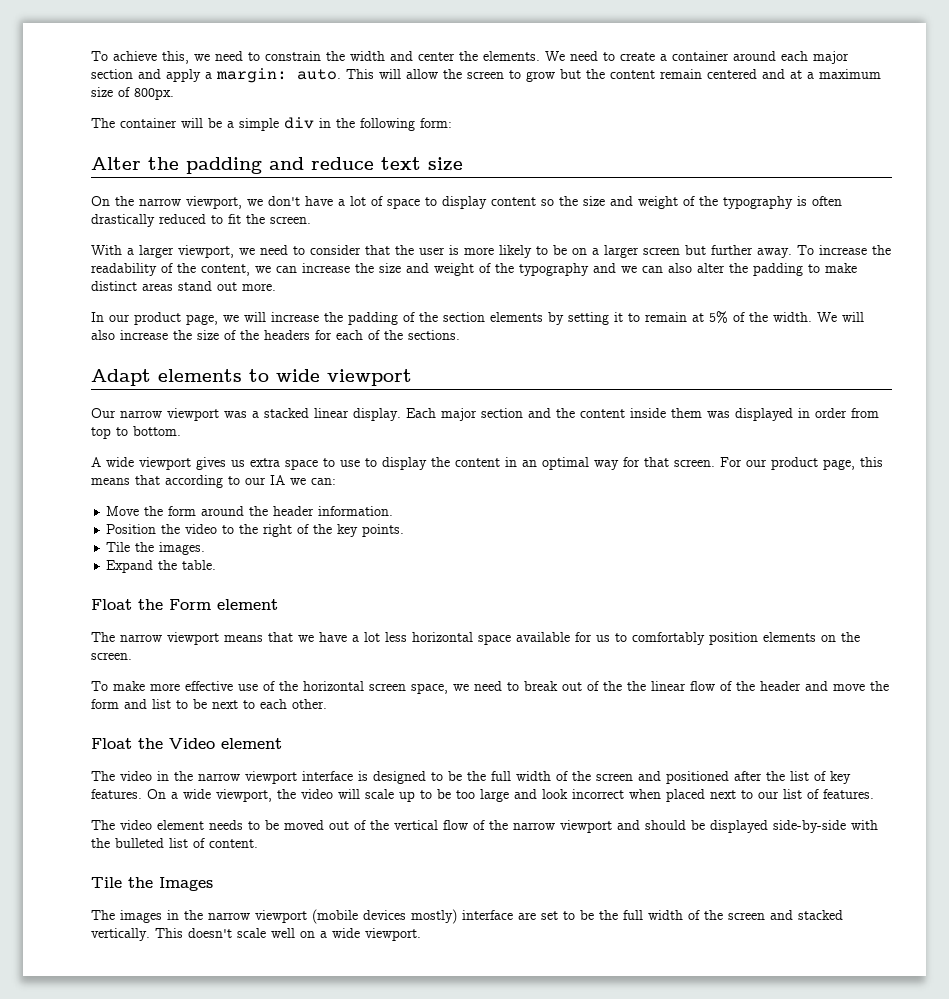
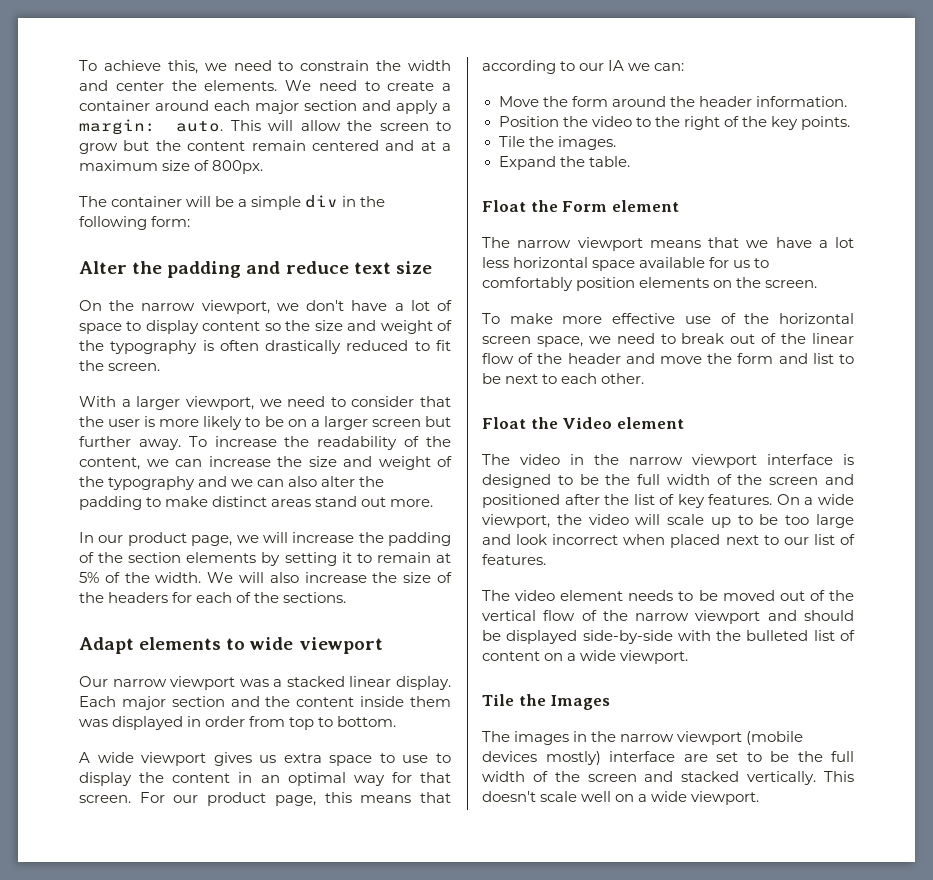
- To make more effective use of the horizontal screen space, we need to break out of the the linear flow of the header and move the form and list to be next to each other.
+ To make more effective use of the horizontal screen space, we need to break out of the linear flow of the header and move the form and list to be next to each other.
- The video element needs to be moved out of the vertical flow of the narrow viewport and should be displayed side-by-side with the bulleted list of content.
+ The video element needs to be moved out of the vertical flow of the narrow viewport and should be displayed side-by-side with the bulleted list of content on a wide viewport.

